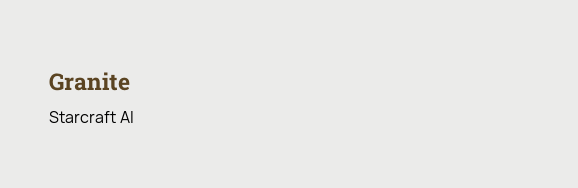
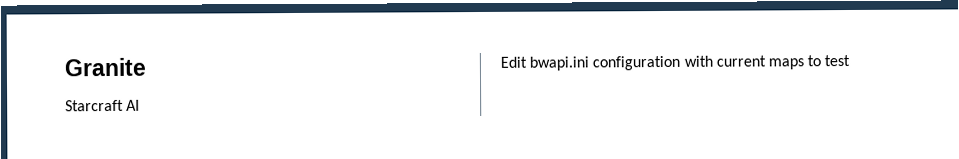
+ Edit bwapi.ini configuration with current maps to test

